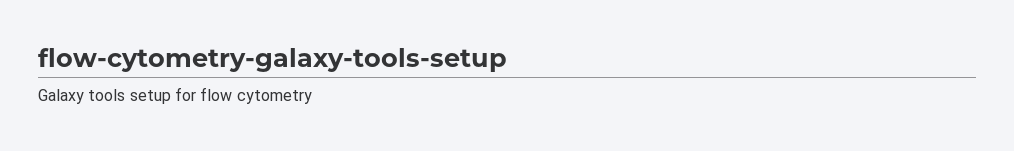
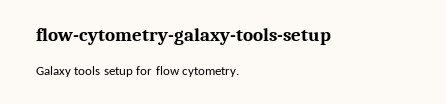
- Galaxy tools setup for flow cytometry
+ Galaxy tools setup for flow cytometry.

